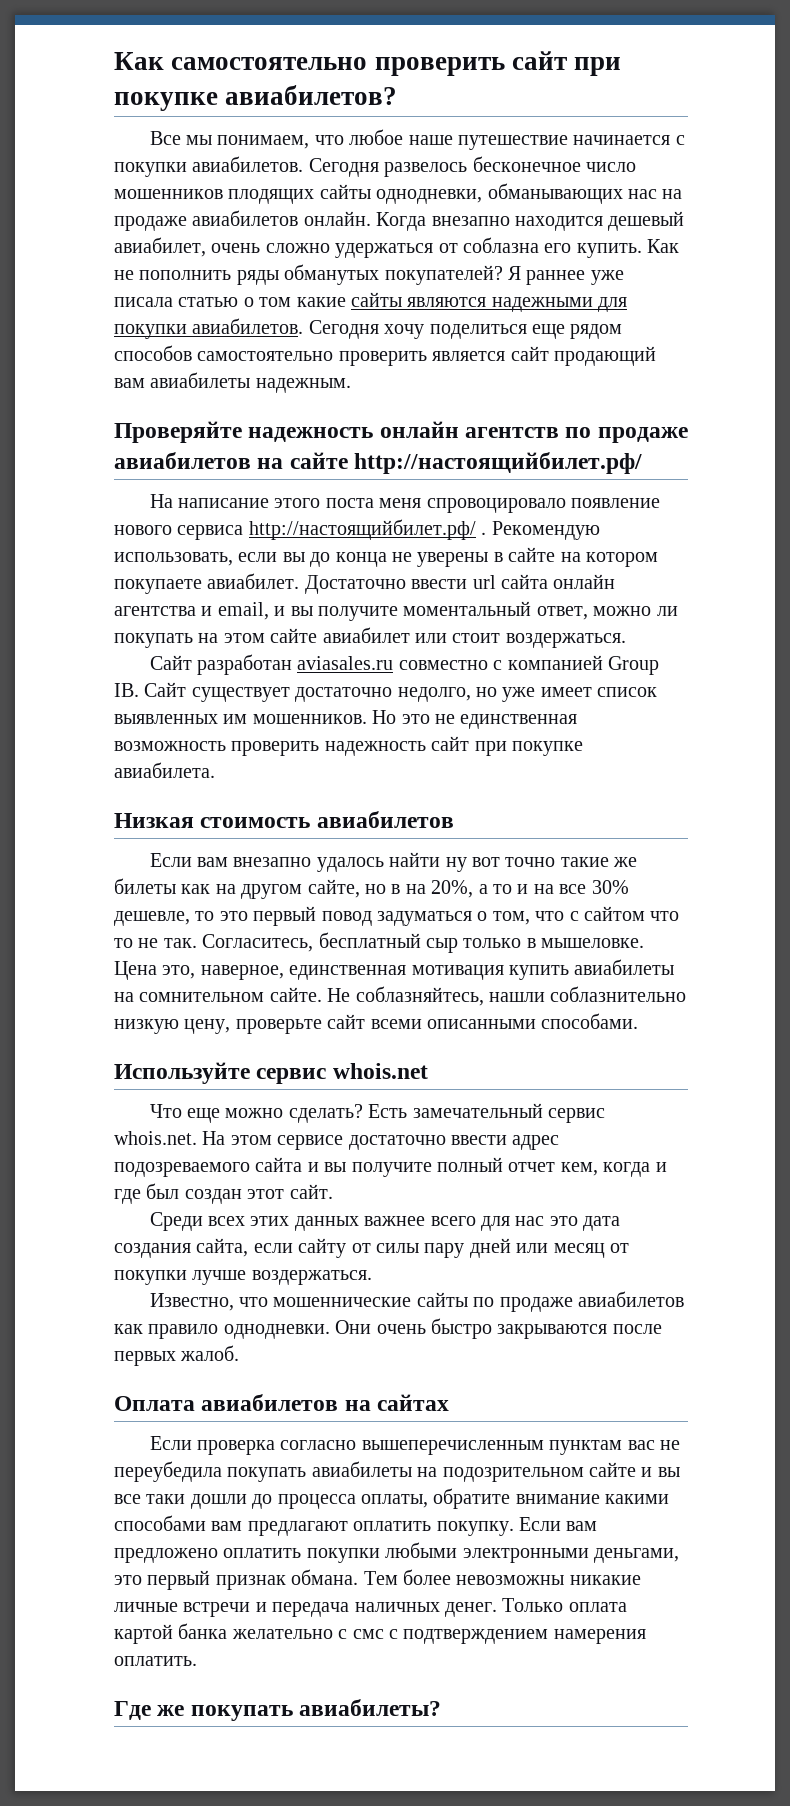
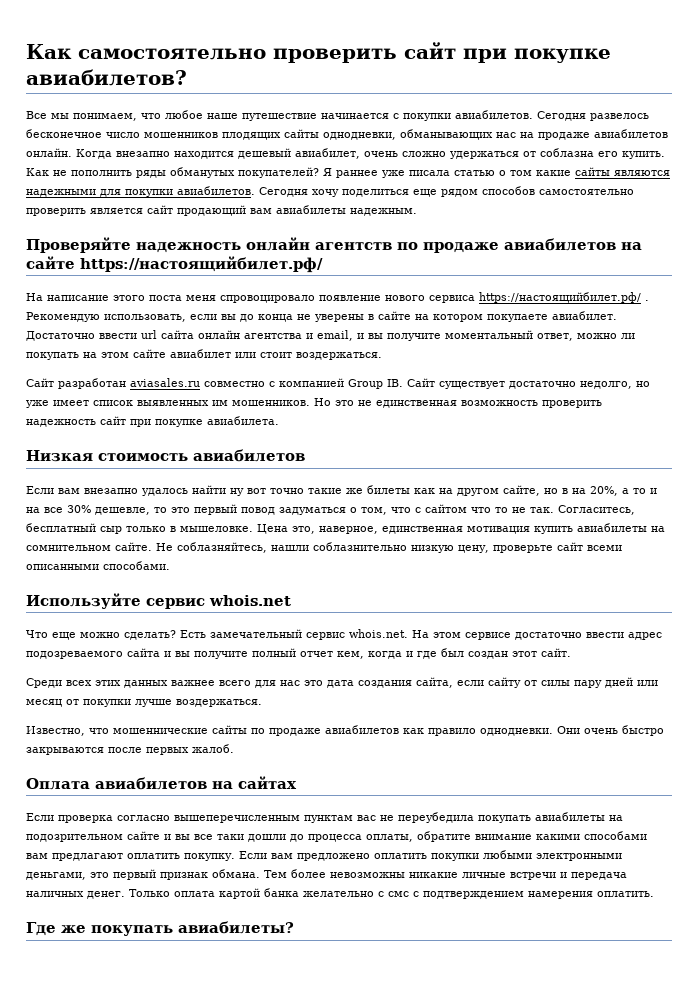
- Проверяйте надежность онлайн агентств по продаже авиабилетов на сайте http://настоящийбилет.рф/
+ Проверяйте надежность онлайн агентств по продаже авиабилетов на сайте https://настоящийбилет.рф/
- На написание этого поста меня спровоцировало появление нового сервиса http://настоящийбилет.рф/ .
+ На написание этого поста меня спровоцировало появление нового сервиса https://настоящийбилет.рф/ .

